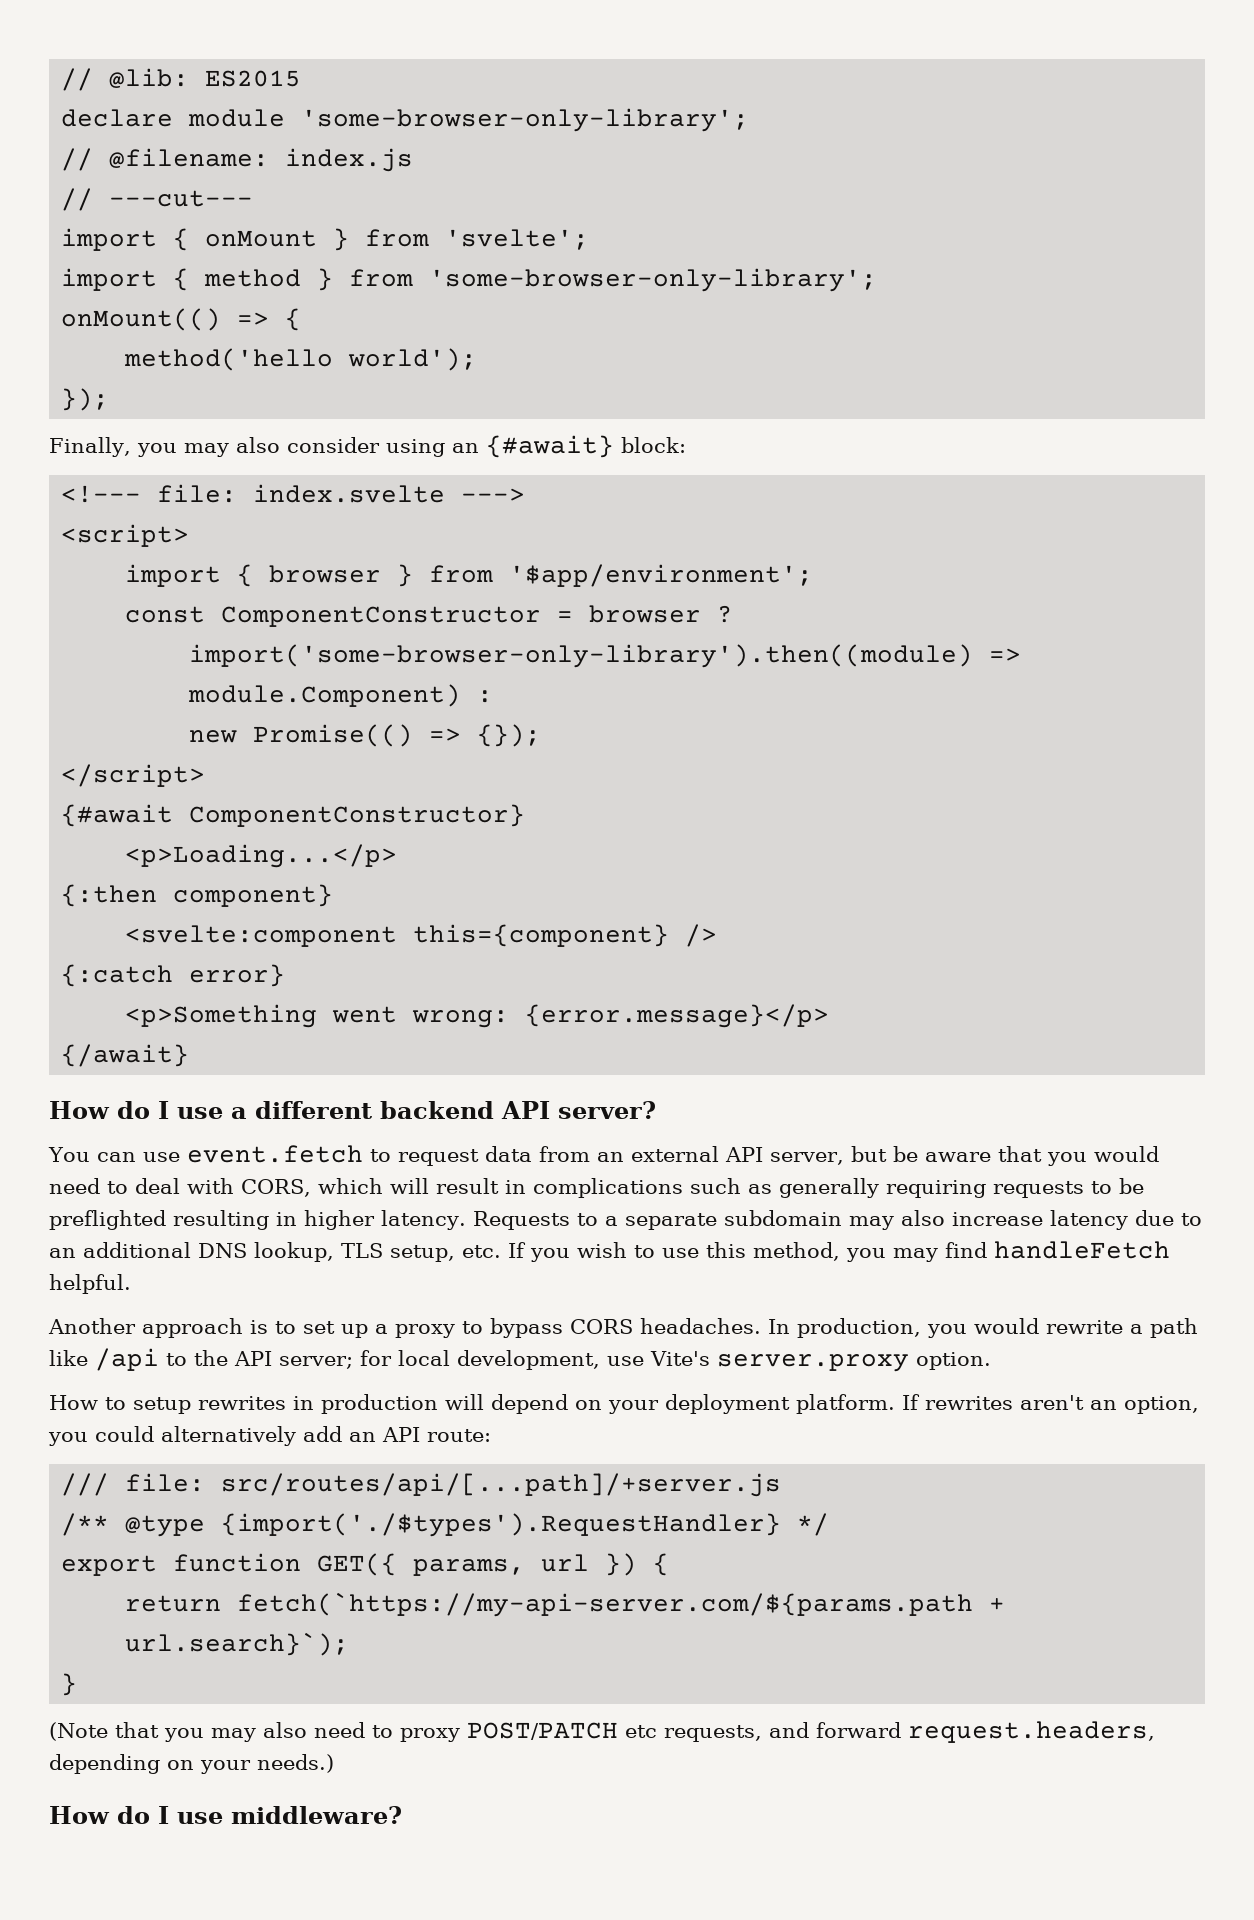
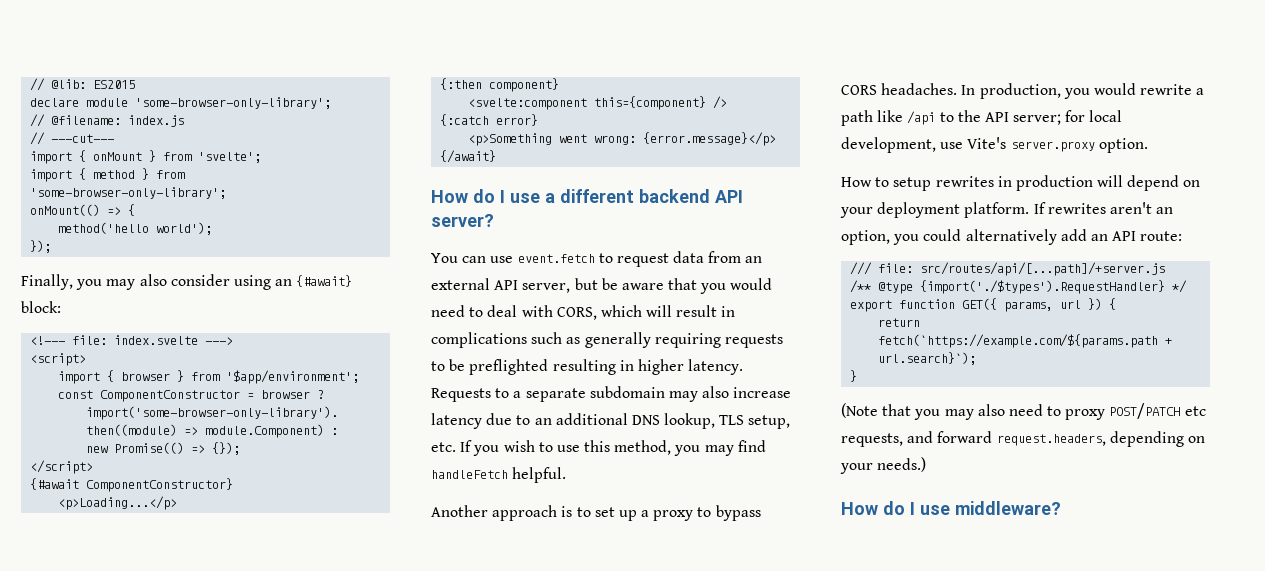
- return fetch(`https://my-api-server.com/${params.path + url.search}`);
+ return fetch(`https://example.com/${params.path + url.search}`);

